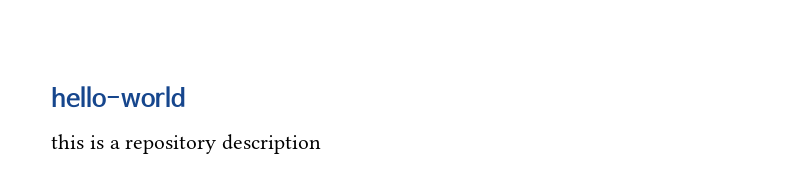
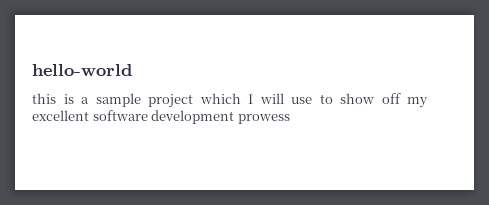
- this is a repository description
+ this is a sample project which I will use to show off my excellent software development prowess

